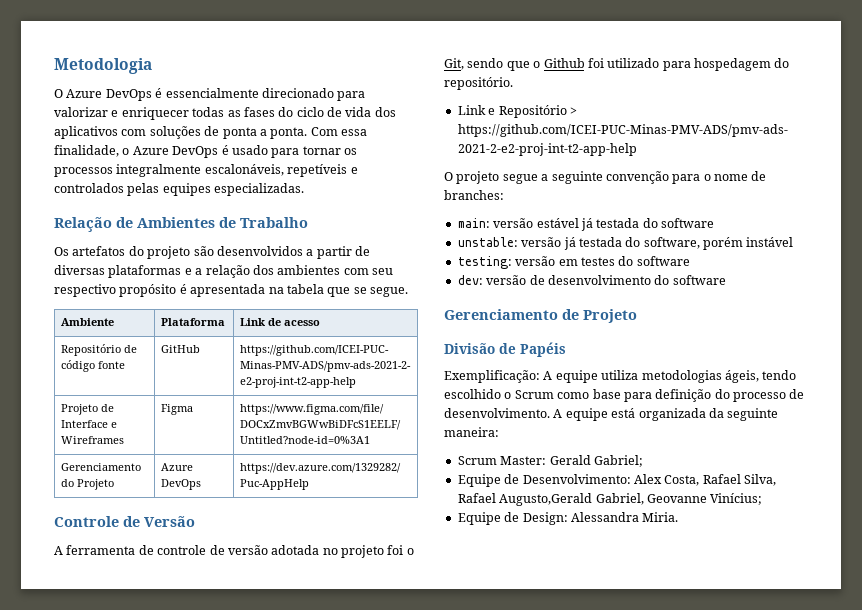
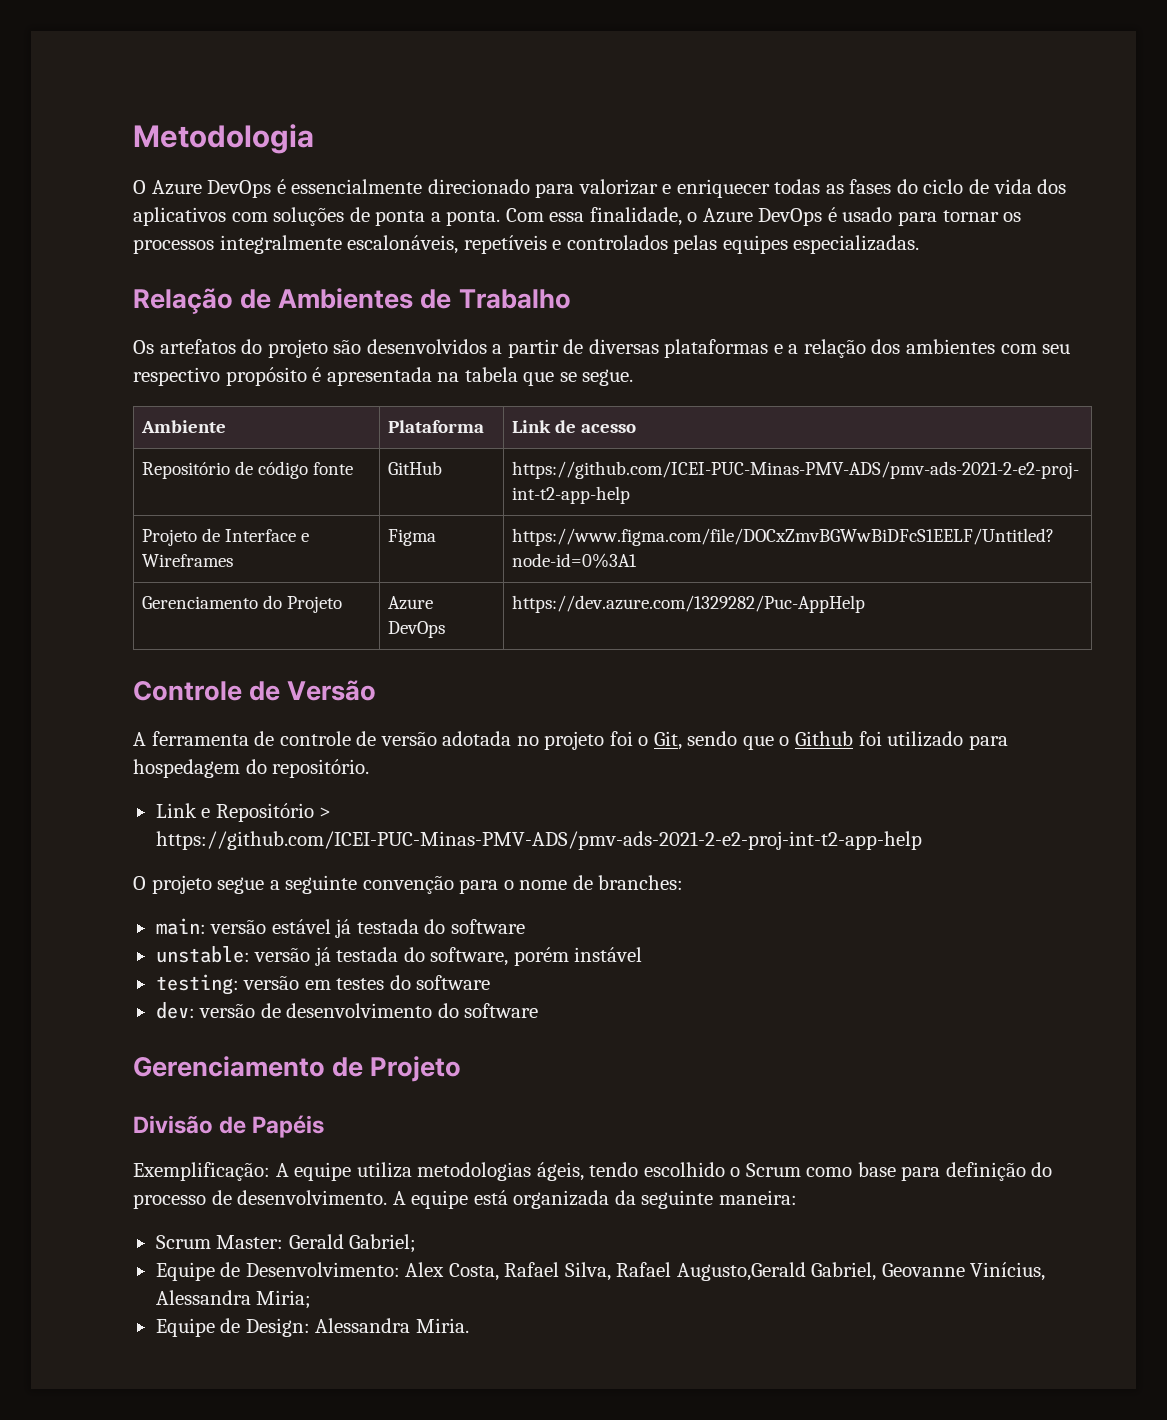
- Equipe de Desenvolvimento: Alex Costa, Rafael Silva, Rafael Augusto,Gerald Gabriel, Geovanne Vinícius;
+ Equipe de Desenvolvimento: Alex Costa, Rafael Silva, Rafael Augusto,Gerald Gabriel, Geovanne Vinícius, Alessandra Miria;

